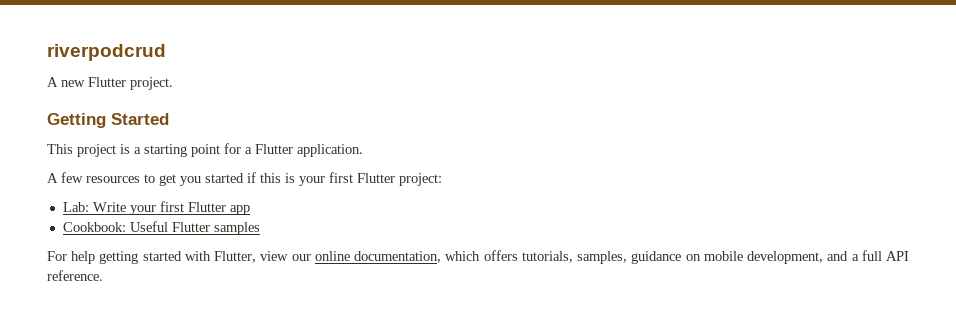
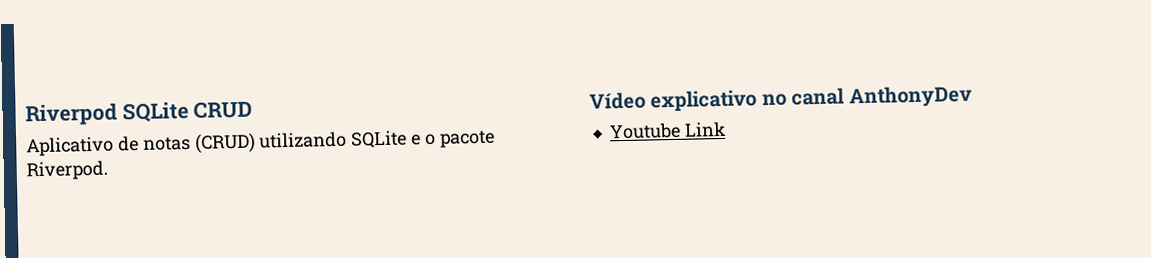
- riverpodcrud
- A new Flutter project.
- Getting Started
- This project is a starting point for a Flutter application.
- A few resources to get you started if this is your first Flutter project:
- Lab: Write your first Flutter app
- Cookbook: Useful Flutter samples
- For help getting started with Flutter, view our online documentation, which offers tutorials, samples, guidance on mobile development, and a full API reference.
+ Riverpod SQLite CRUD
+ Aplicativo de notas (CRUD) utilizando SQLite e o pacote Riverpod.
+ Vídeo explicativo no canal AnthonyDev
+ Youtube Link

